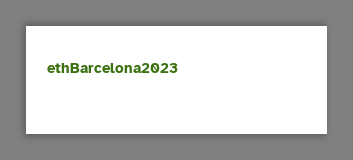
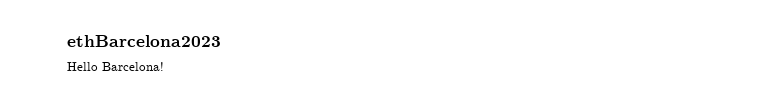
+ Hello Barcelona!

